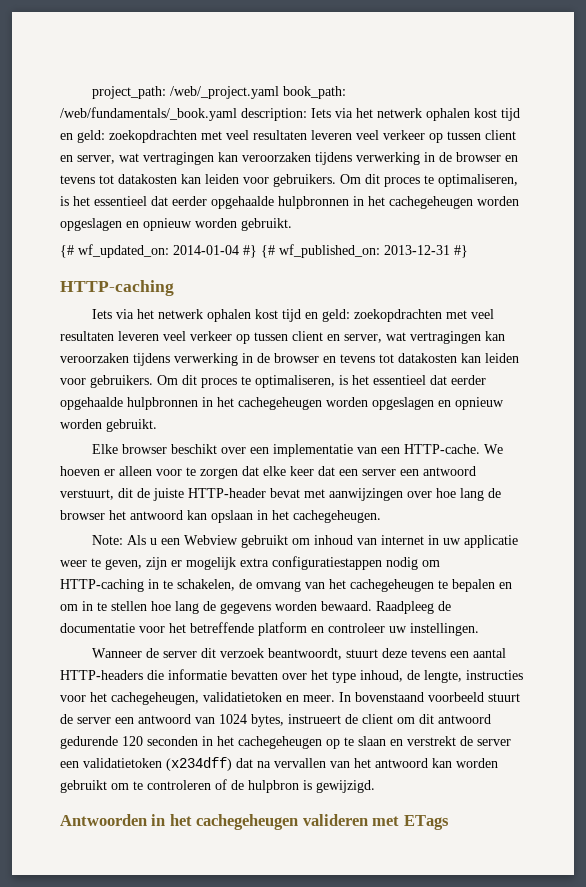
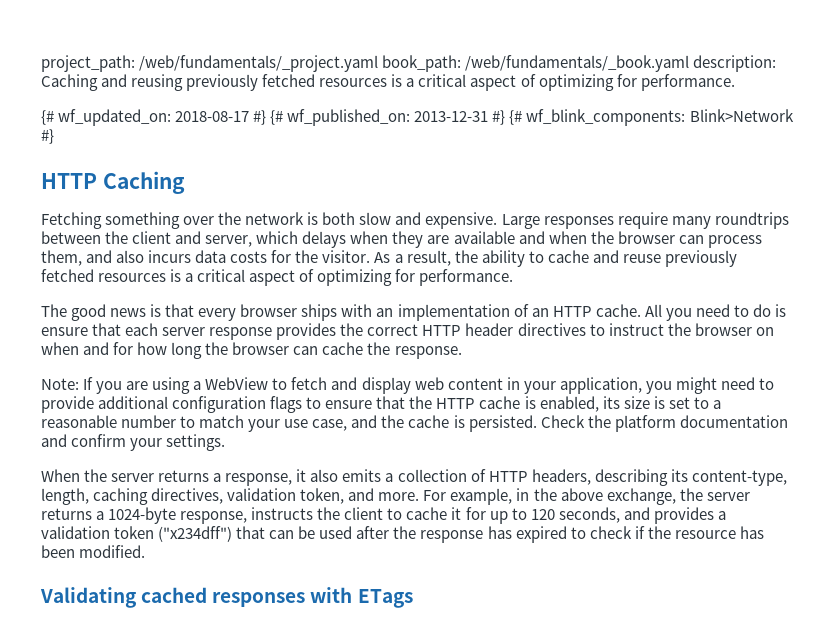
- project_path: /web/_project.yaml book_path: /web/fundamentals/_book.yaml description: Iets via het netwerk ophalen kost tijd en geld: zoekopdrachten met veel resultaten leveren veel verkeer op tussen client en server, wat vertragingen kan veroorzaken tijdens verwerking in de browser en tevens tot datakosten kan leiden voor gebruikers. Om dit proces te optimaliseren, is het essentieel dat eerder opgehaalde hulpbronnen in het cachegeheugen worden opgeslagen en opnieuw worden gebruikt.
+ project_path: /web/fundamentals/_project.yaml book_path: /web/fundamentals/_book.yaml description: Caching and reusing previously fetched resources is a critical aspect of optimizing for performance.
- {# wf_updated_on: 2014-01-04 #} {# wf_published_on: 2013-12-31 #}
- HTTP-caching
- Iets via het netwerk ophalen kost tijd en geld: zoekopdrachten met veel resultaten leveren veel verkeer op tussen client en server, wat vertragingen kan veroorzaken tijdens verwerking in de browser en tevens tot datakosten kan leiden voor gebruikers. Om dit proces te optimaliseren, is het essentieel dat eerder opgehaalde hulpbronnen in het cachegeheugen worden opgeslagen en opnieuw worden gebruikt.
- Elke browser beschikt over een implementatie van een HTTP-cache. We hoeven er alleen voor te zorgen dat elke keer dat een server een antwoord verstuurt, dit de juiste HTTP-header bevat met aanwijzingen over hoe lang de browser het antwoord kan opslaan in het cachegeheugen.
- Note: Als u een Webview gebruikt om inhoud van internet in uw applicatie weer te geven, zijn er mogelijk extra configuratiestappen nodig om HTTP-caching in te schakelen, de omvang van het cachegeheugen te bepalen en om in te stellen hoe lang de gegevens worden bewaard. Raadpleeg de documentatie voor het betreffende platform en controleer uw instellingen.
- Wanneer de server dit verzoek beantwoordt, stuurt deze tevens een aantal HTTP-headers die informatie bevatten over het type inhoud, de lengte, instructies voor het cachegeheugen, validatietoken en meer. In bovenstaand voorbeeld stuurt de server een antwoord van 1024 bytes, instrueert de client om dit antwoord gedurende 120 seconden in het cachegeheugen op te slaan en verstrekt de server een validatietoken (x234dff) dat na vervallen van het antwoord kan worden gebruikt om te controleren of de hulpbron is gewijzigd.
- Antwoorden in het cachegeheugen valideren met ETags
+ {# wf_updated_on: 2018-08-17 #} {# wf_published_on: 2013-12-31 #} {# wf_blink_components: Blink>Network #}
+ HTTP Caching
+ Fetching something over the network is both slow and expensive. Large responses require many roundtrips between the client and server, which delays when they are available and when the browser can process them, and also incurs data costs for the visitor. As a result, the ability to cache and reuse previously fetched resources is a critical aspect of optimizing for performance.
+ The good news is that every browser ships with an implementation of an HTTP cache. All you need to do is ensure that each server response provides the correct HTTP header directives to instruct the browser on when and for how long the browser can cache the response.
+ Note: If you are using a WebView to fetch and display web content in your application, you might need to provide additional configuration flags to ensure that the HTTP cache is enabled, its size is set to a reasonable number to match your use case, and the cache is persisted. Check the platform documentation and confirm your settings.
+ When the server returns a response, it also emits a collection of HTTP headers, describing its content-type, length, caching directives, validation token, and more. For example, in the above exchange, the server returns a 1024-byte response, instructs the client to cache it for up to 120 seconds, and provides a validation token ("x234dff") that can be used after the response has expired to check if the resource has been modified.
+ Validating cached responses with ETags

